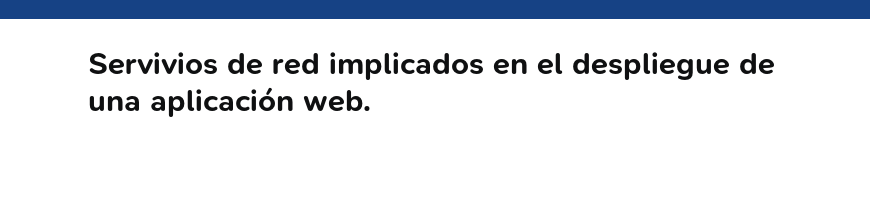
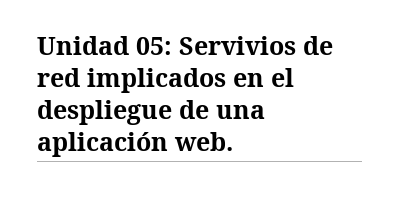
- Servivios de red implicados en el despliegue de una aplicación web.
+ Unidad 05: Servivios de red implicados en el despliegue de una aplicación web.

